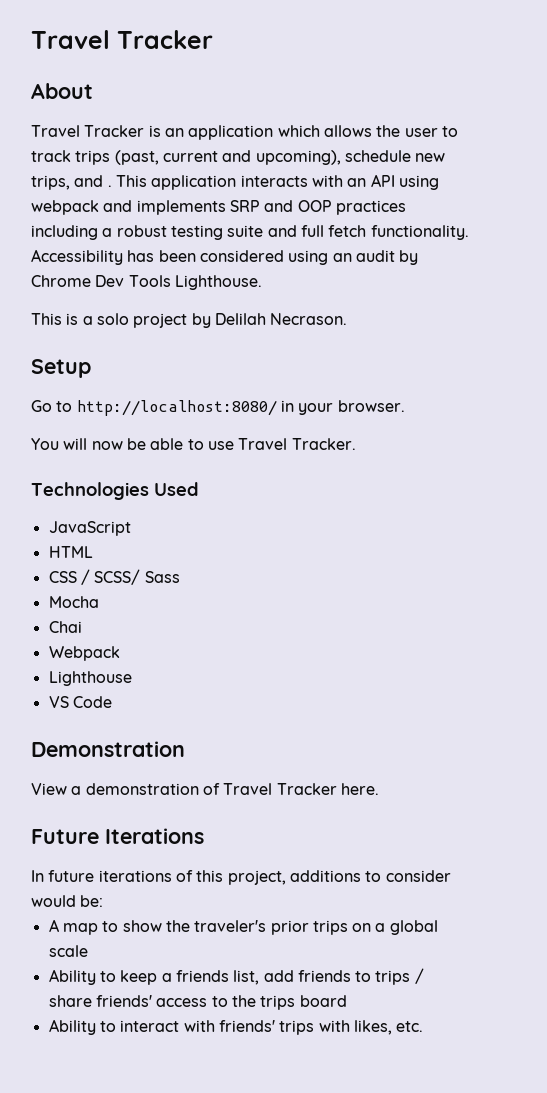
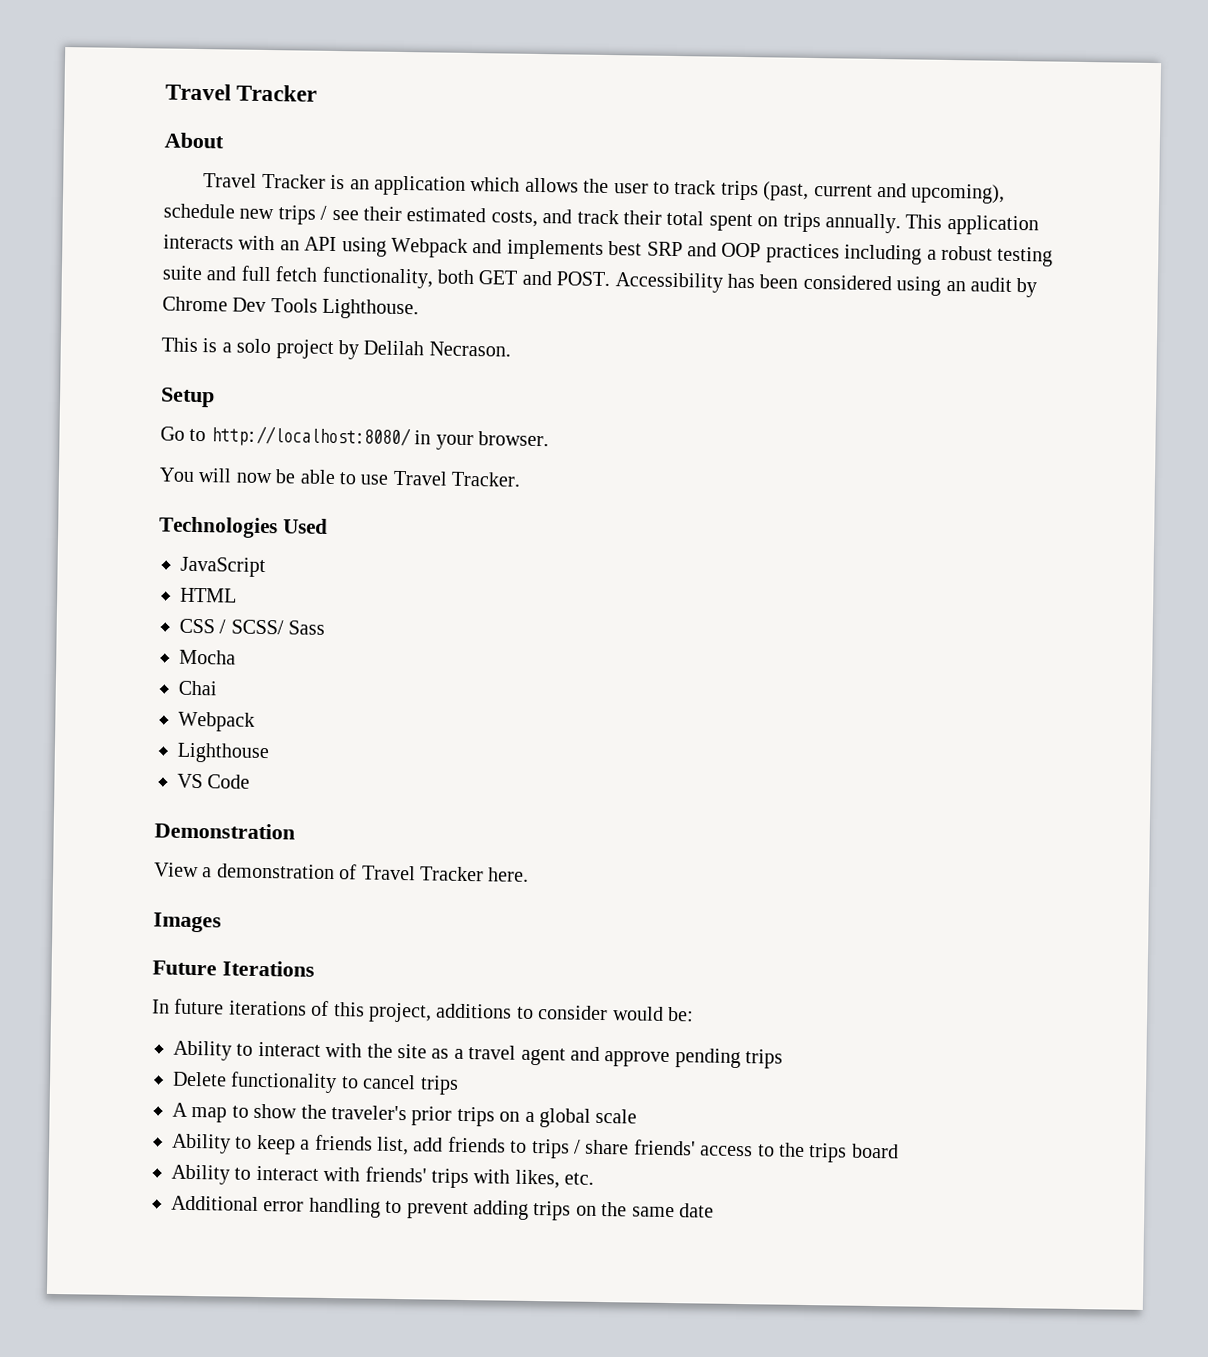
- Travel Tracker is an application which allows the user to track trips (past, current and upcoming), schedule new trips, and .
+ Travel Tracker is an application which allows the user to track trips (past, current and upcoming), schedule new trips / see their estimated costs, and track their total spent on trips annually.
- This application interacts with an API using webpack and implements SRP and OOP practices including a robust testing suite and full fetch functionality.
+ This application interacts with an API using Webpack and implements best SRP and OOP practices including a robust testing suite and full fetch functionality, both GET and POST.
+ Images
+ Ability to interact with the site as a travel agent and approve pending trips
+ Delete functionality to cancel trips
+ Additional error handling to prevent adding trips on the same date

